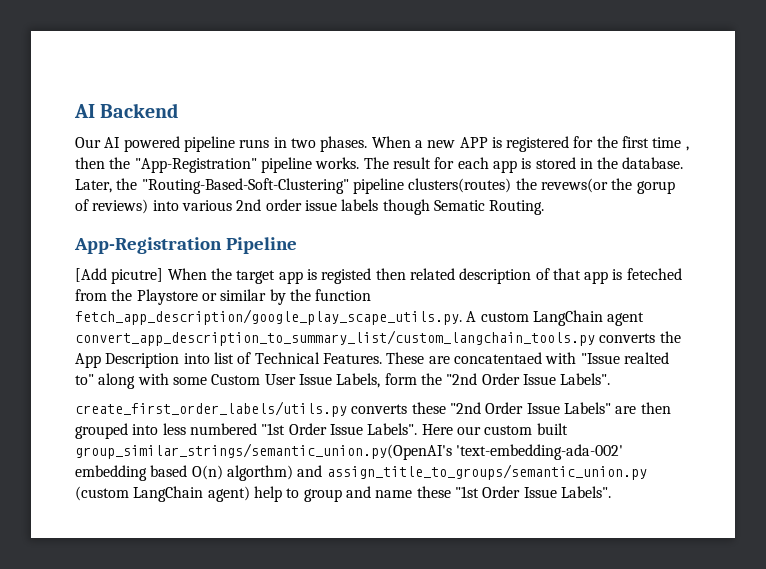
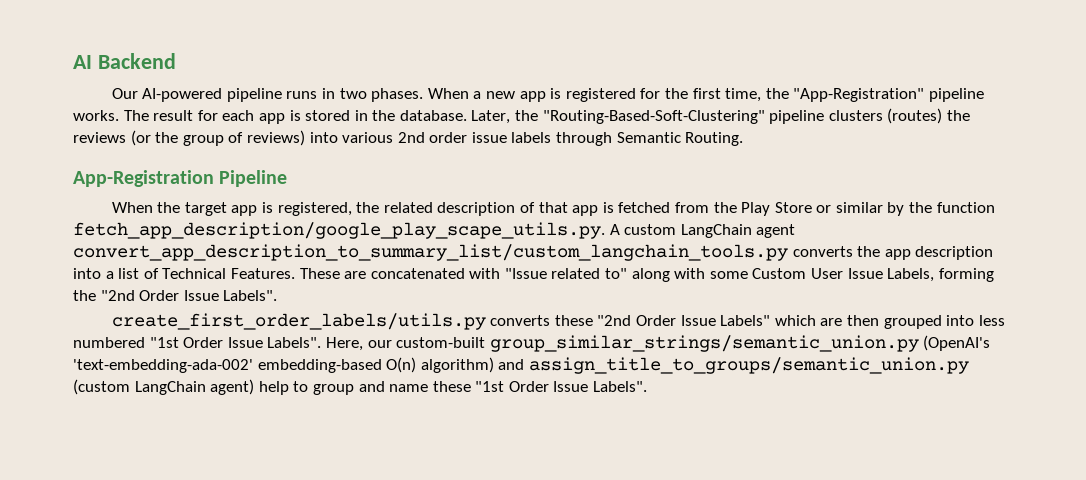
- Our AI powered pipeline runs in two phases.
+ Our AI-powered pipeline runs in two phases.
- When a new APP is registered for the first time , then the "App-Registration" pipeline works.
+ When a new app is registered for the first time, the "App-Registration" pipeline works.
- Later, the "Routing-Based-Soft-Clustering" pipeline clusters(routes) the revews(or the gorup of reviews) into various 2nd order issue labels though Sematic Routing.
+ Later, the "Routing-Based-Soft-Clustering" pipeline clusters (routes) the reviews (or the group of reviews) into various 2nd order issue labels through Semantic Routing.
- [Add picutre] When the target app is registed then related description of that app is feteched from the Playstore or similar by the function fetch_app_description/google_play_scape_utils.py. A custom LangChain agent convert_app_description_to_summary_list/custom_langchain_tools.py converts the App Description into list of Technical Features.
+ When the target app is registered, the related description of that app is fetched from the Play Store or similar by the function fetch_app_description/google_play_scape_utils.py. A custom LangChain agent convert_app_description_to_summary_list/custom_langchain_tools.py converts the app description into a list of Technical Features.
- These are concatentaed with "Issue realted to" along with some Custom User Issue Labels, form the "2nd Order Issue Labels".
+ These are concatenated with "Issue related to" along with some Custom User Issue Labels, forming the "2nd Order Issue Labels".
- create_first_order_labels/utils.py converts these "2nd Order Issue Labels" are then grouped into less numbered "1st Order Issue Labels".
+ create_first_order_labels/utils.py converts these "2nd Order Issue Labels" which are then grouped into less numbered "1st Order Issue Labels".
- Here our custom built group_similar_strings/semantic_union.py(OpenAI's 'text-embedding-ada-002' embedding based O(n) algorthm) and assign_title_to_groups/semantic_union.py (custom LangChain agent) help to group and name these "1st Order Issue Labels".
+ Here, our custom-built group_similar_strings/semantic_union.py (OpenAI's 'text-embedding-ada-002' embedding-based O(n) algorithm) and assign_title_to_groups/semantic_union.py (custom LangChain agent) help to group and name these "1st Order Issue Labels".

